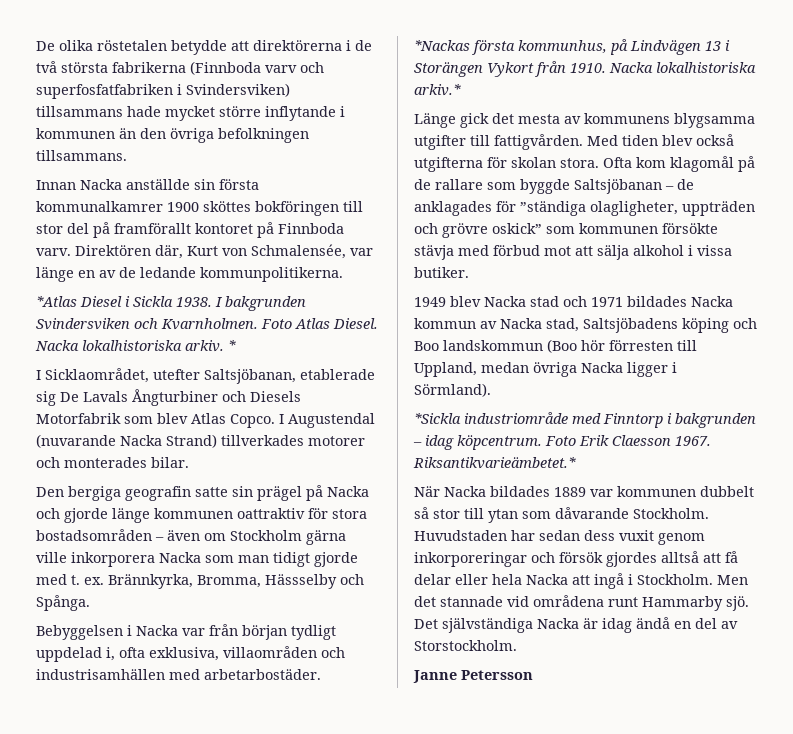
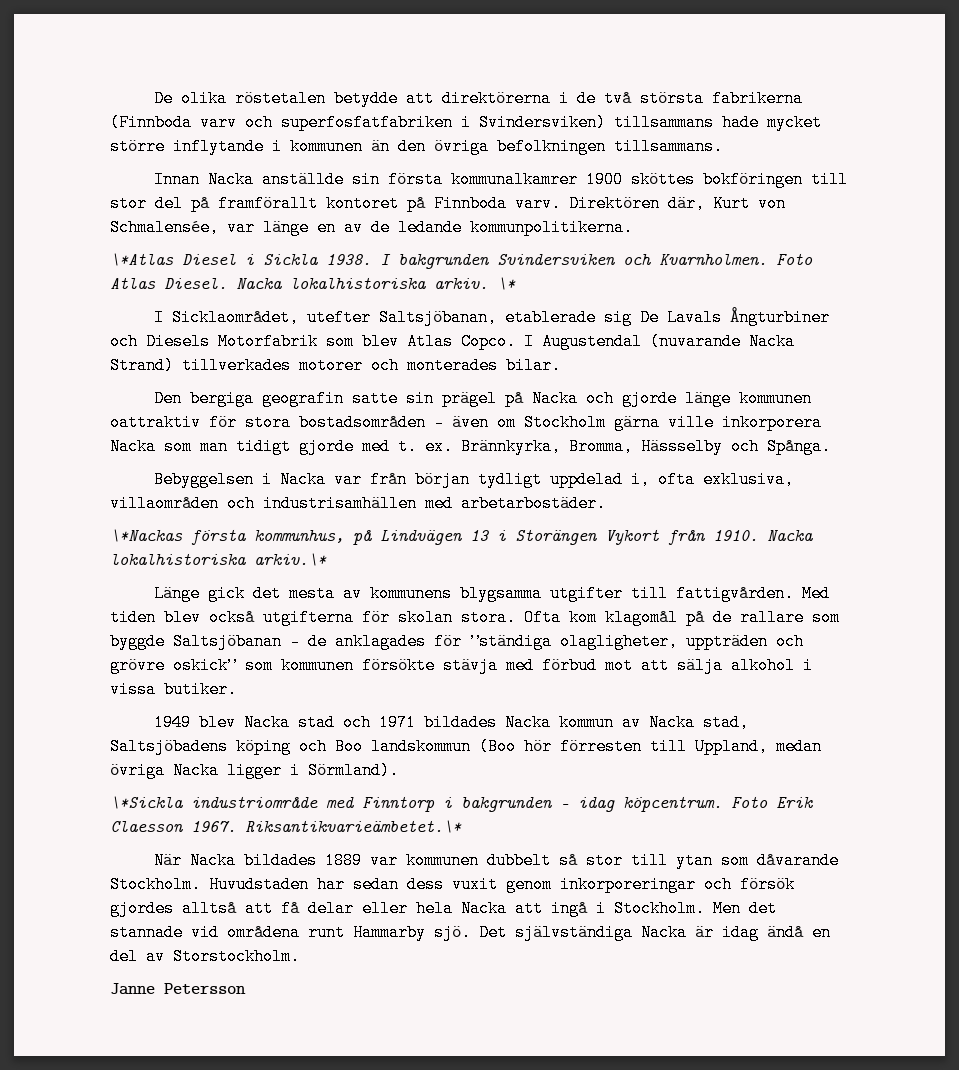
- *Atlas Diesel i Sickla 1938.
+ \*Atlas Diesel i Sickla 1938.
- *
+ \*
- *Nackas första kommunhus, på Lindvägen 13 i Storängen Vykort från 1910.
+ \*Nackas första kommunhus, på Lindvägen 13 i Storängen Vykort från 1910.
- Nacka lokalhistoriska arkiv.*
+ Nacka lokalhistoriska arkiv.\*
- *Sickla industriområde med Finntorp i bakgrunden – idag köpcentrum.
+ \*Sickla industriområde med Finntorp i bakgrunden – idag köpcentrum.
- Riksantikvarieämbetet.*
+ Riksantikvarieämbetet.\*

